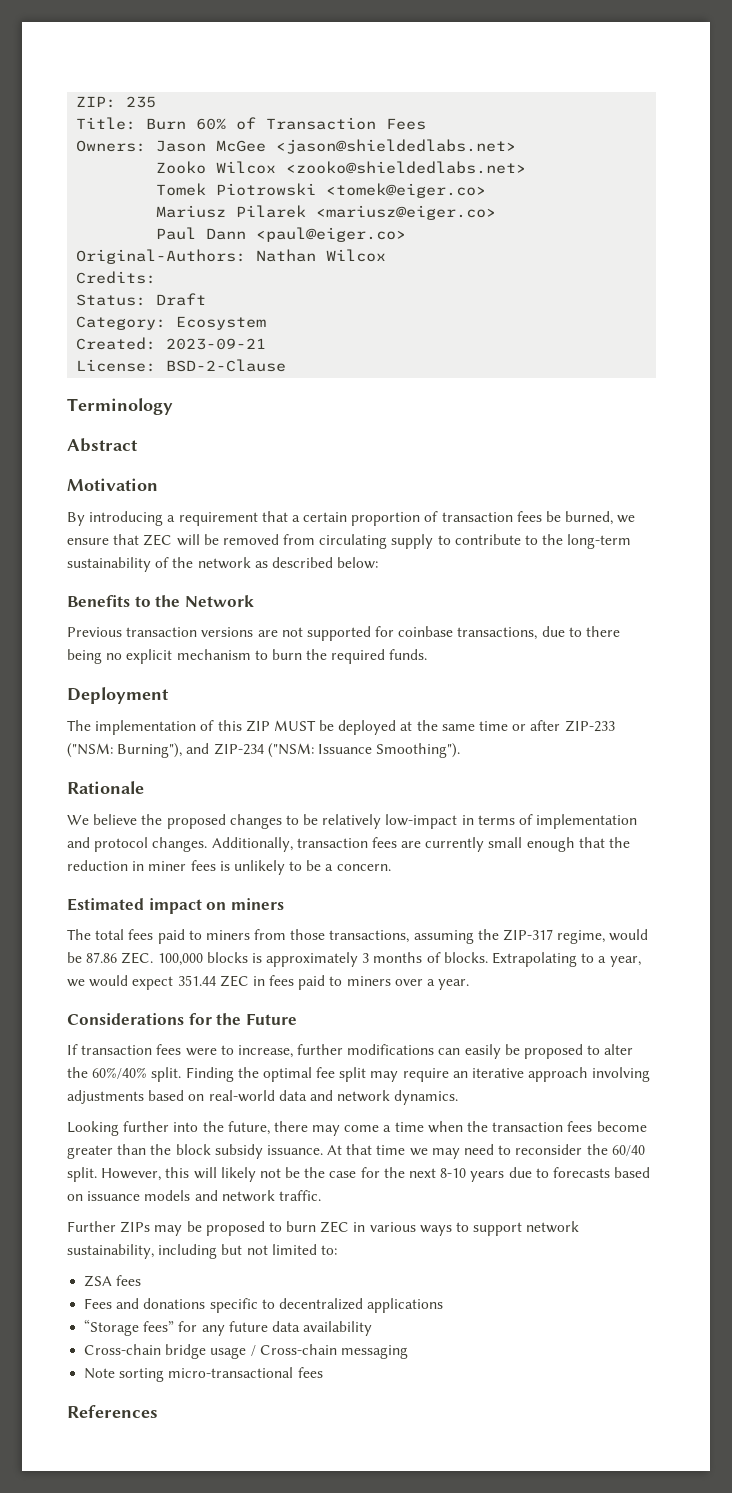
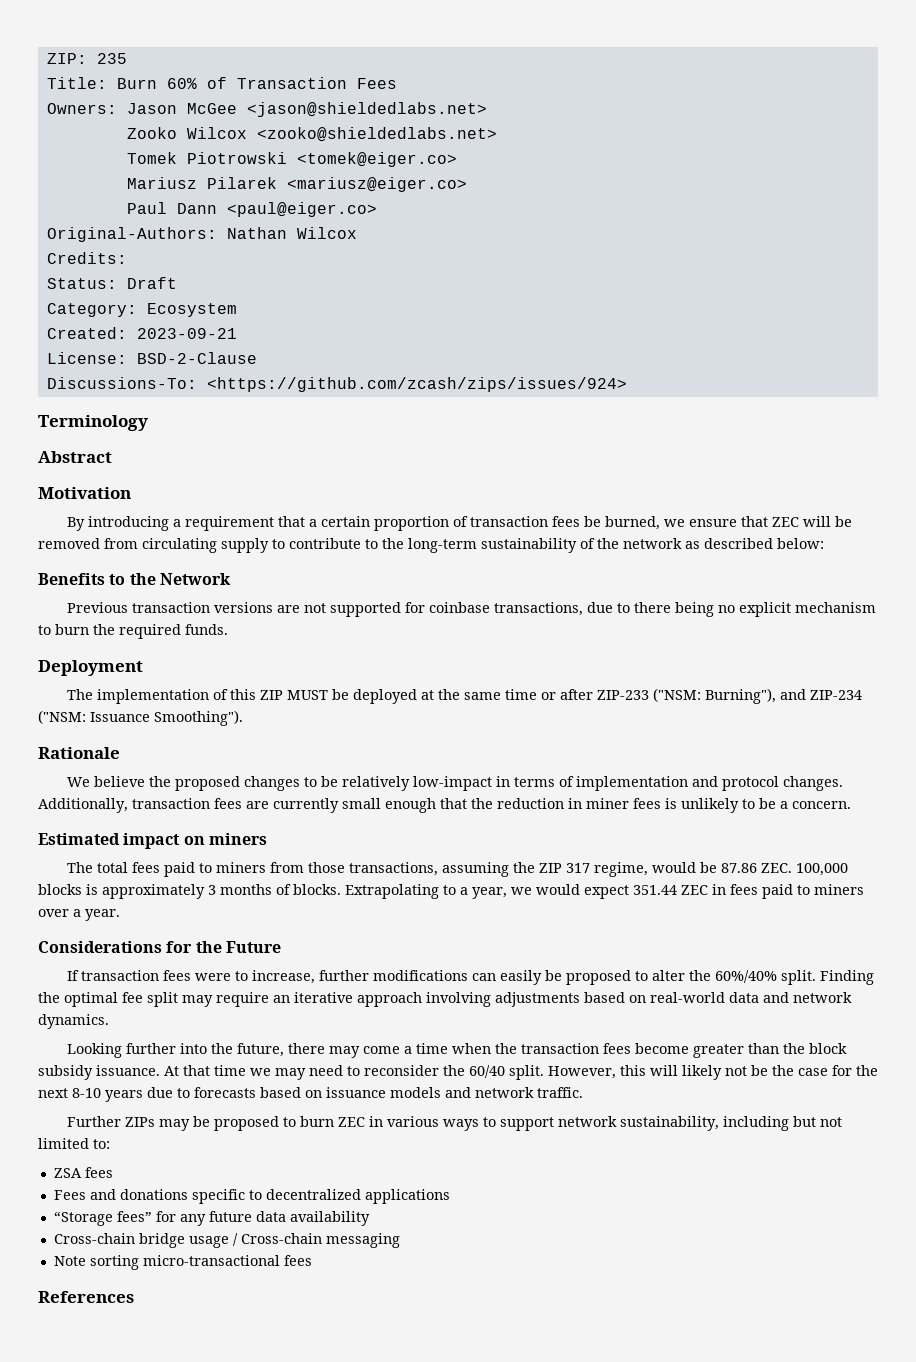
+ Discussions-To: <https://github.com/zcash/zips/issues/924>
- The total fees paid to miners from those transactions, assuming the ZIP-317 regime, would be 87.86 ZEC. 100,000 blocks is approximately 3 months of blocks.
+ The total fees paid to miners from those transactions, assuming the ZIP 317 regime, would be 87.86 ZEC. 100,000 blocks is approximately 3 months of blocks.

